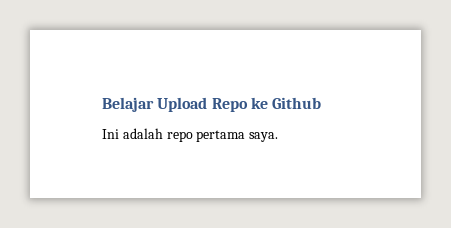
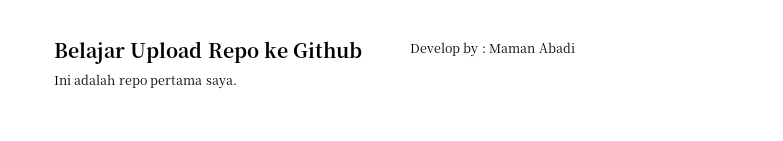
+ Develop by : Maman Abadi

